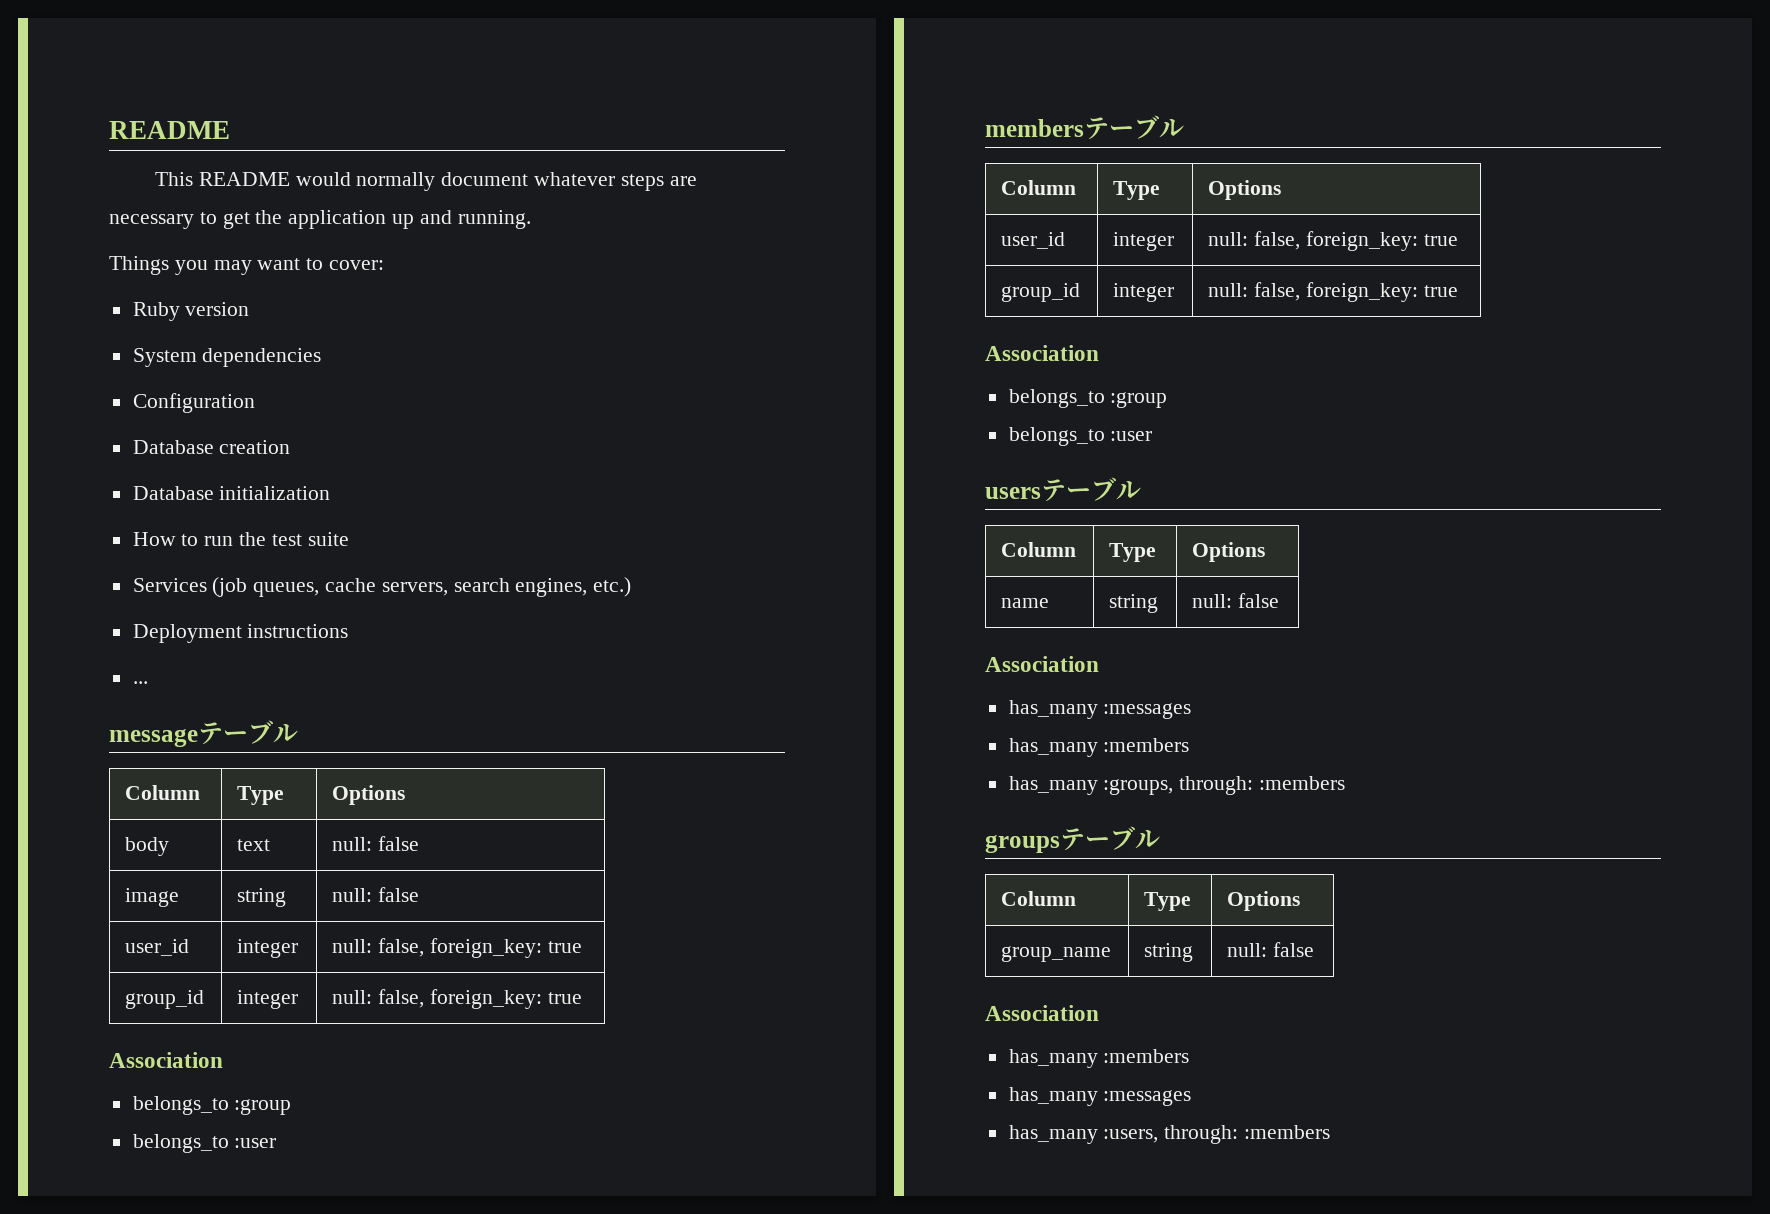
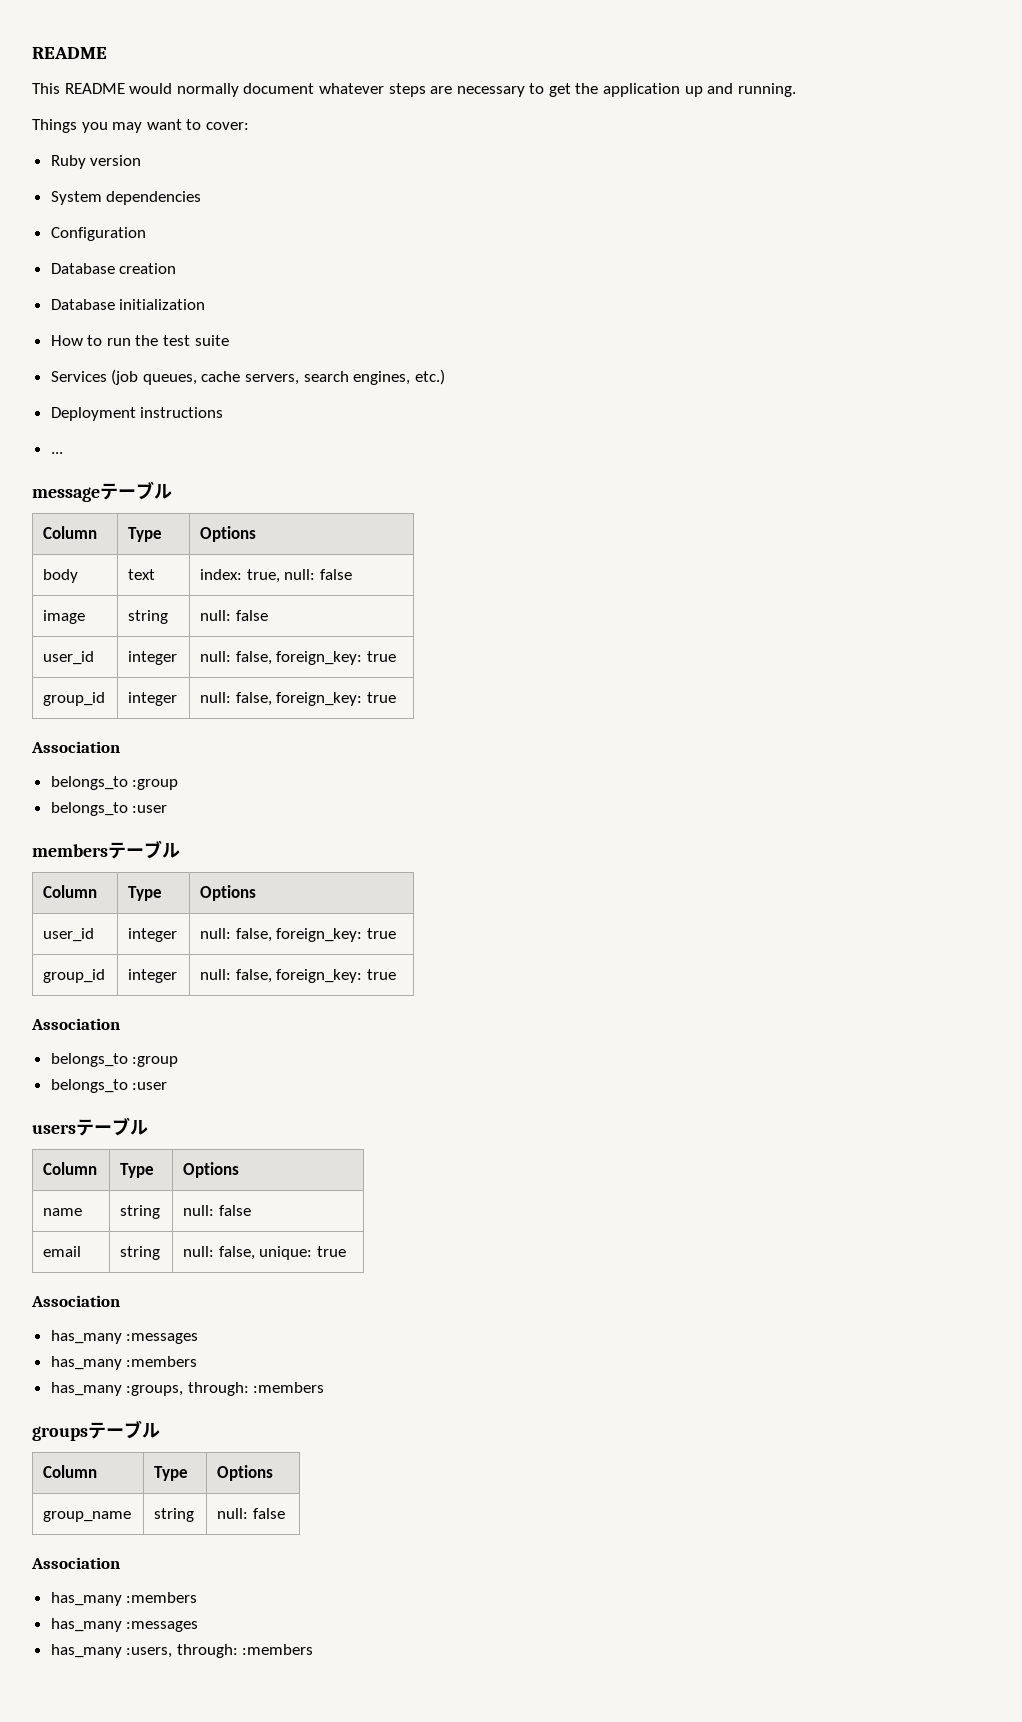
- body | text | null: false
+ body | text | index: true, null: false
+ email | string | null: false, unique: true

